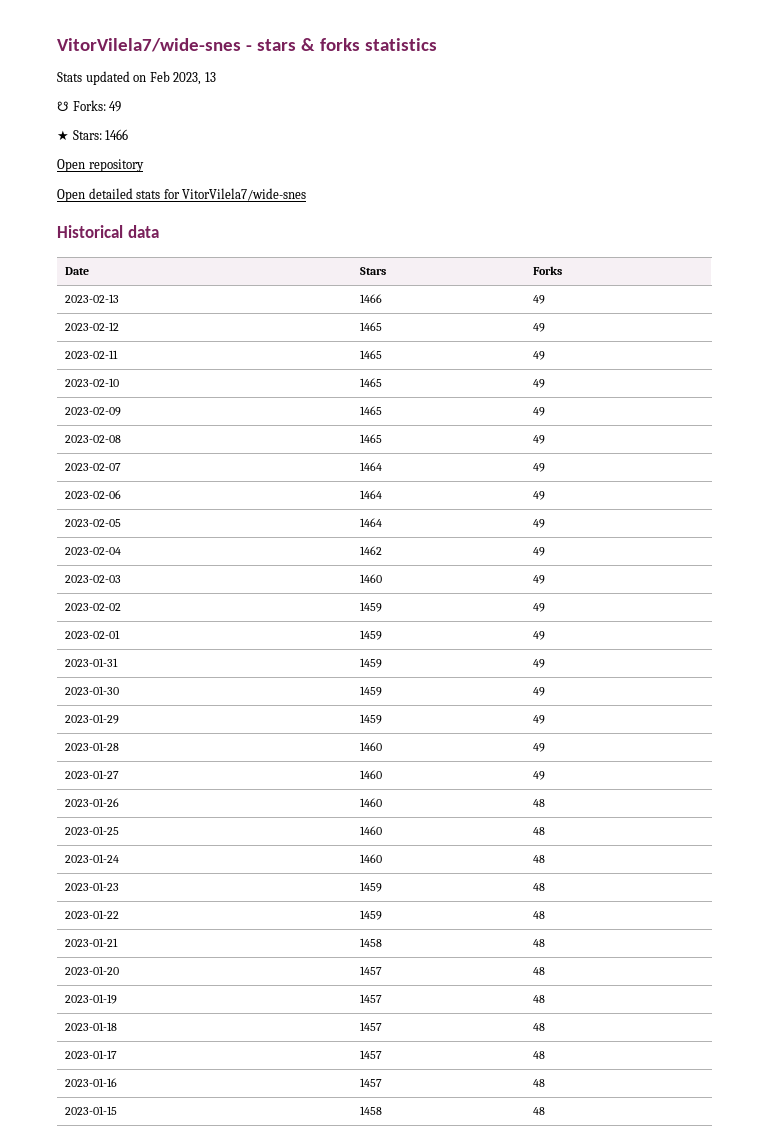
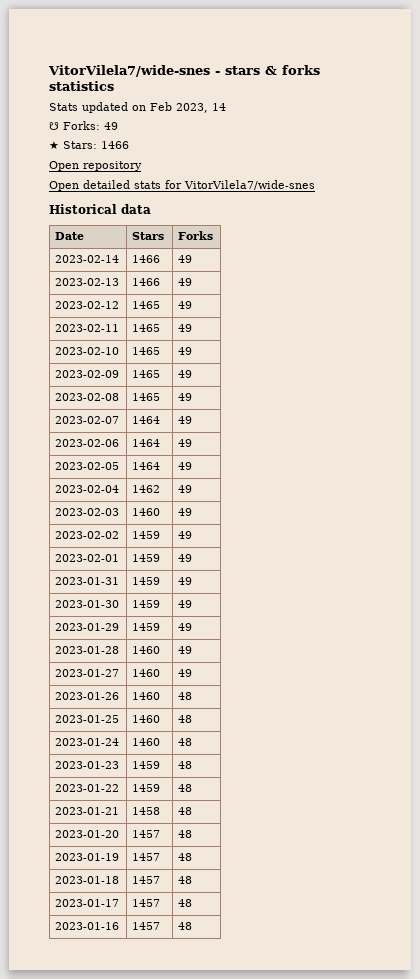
- Stats updated on Feb 2023, 13
+ Stats updated on Feb 2023, 14
+ 2023-02-14 | 1466 | 49
- 2023-01-15 | 1458 | 48

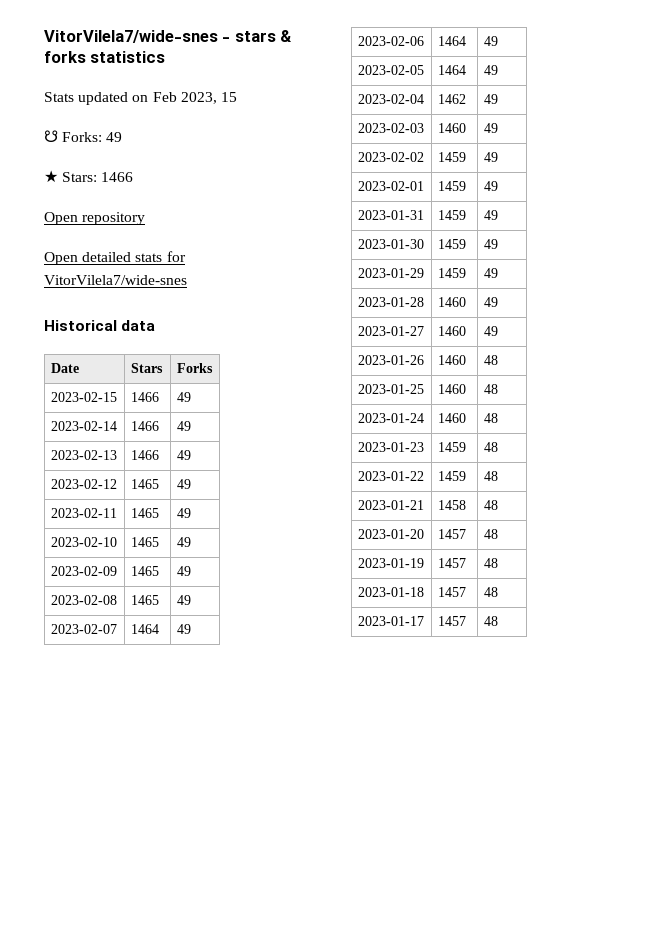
- Stats updated on Feb 2023, 14
+ Stats updated on Feb 2023, 15
+ 2023-02-15 | 1466 | 49
- 2023-01-16 | 1457 | 48

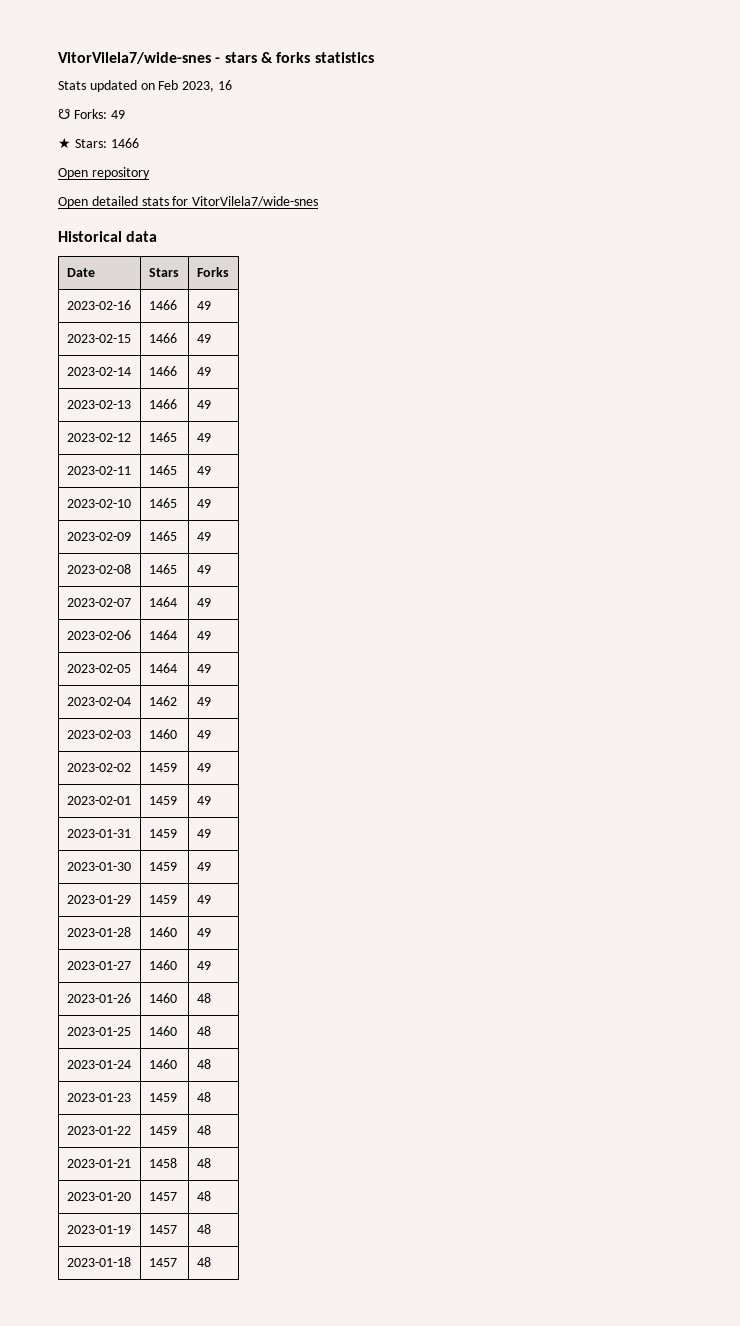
- Stats updated on Feb 2023, 15
+ Stats updated on Feb 2023, 16
+ 2023-02-16 | 1466 | 49
- 2023-01-17 | 1457 | 48

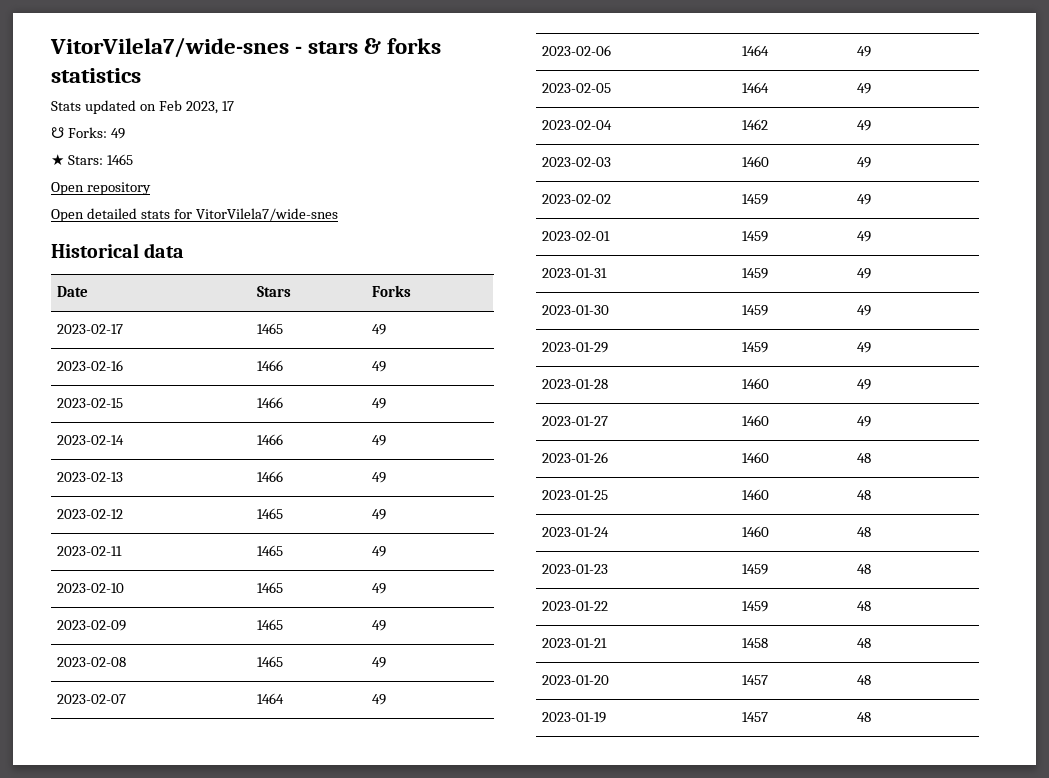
- Stats updated on Feb 2023, 16
+ Stats updated on Feb 2023, 17
- ★ Stars: 1466
+ ★ Stars: 1465
+ 2023-02-17 | 1465 | 49
- 2023-01-18 | 1457 | 48

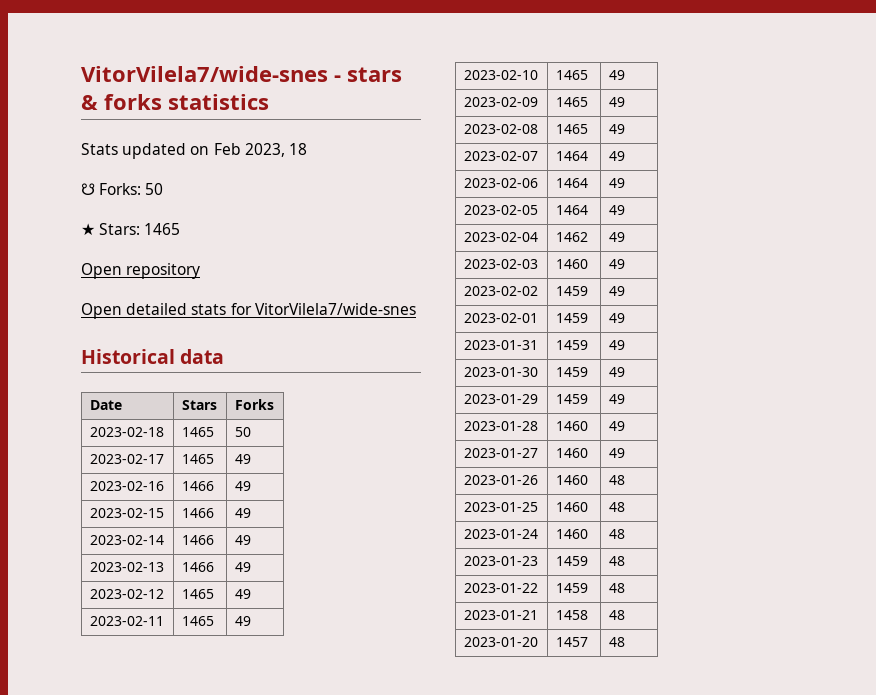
- Stats updated on Feb 2023, 17
+ Stats updated on Feb 2023, 18
- ☋ Forks: 49
+ ☋ Forks: 50
+ 2023-02-18 | 1465 | 50
- 2023-01-19 | 1457 | 48

